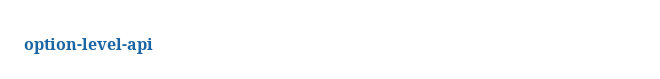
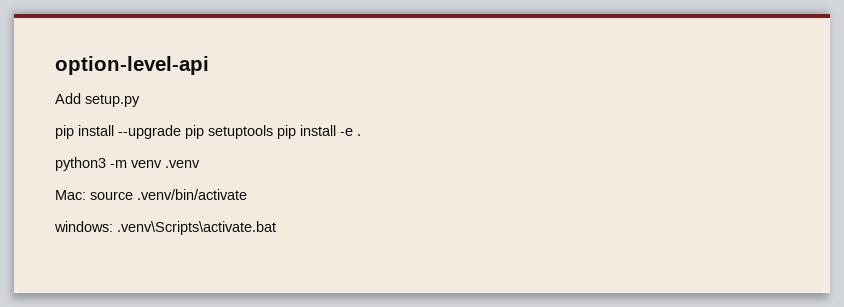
+ Add setup.py
+ pip install --upgrade pip setuptools pip install -e .
+ python3 -m venv .venv
+ Mac: source .venv/bin/activate
+ windows: .venv\Scripts\activate.bat

